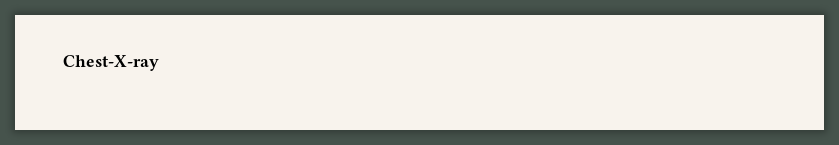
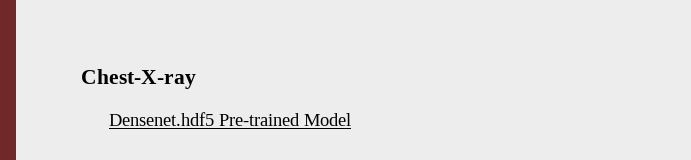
+ Densenet.hdf5 Pre-trained Model

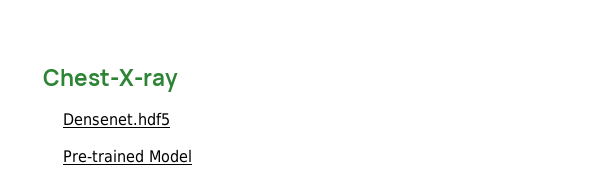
- Densenet.hdf5 Pre-trained Model
+ Densenet.hdf5
+ Pre-trained Model

